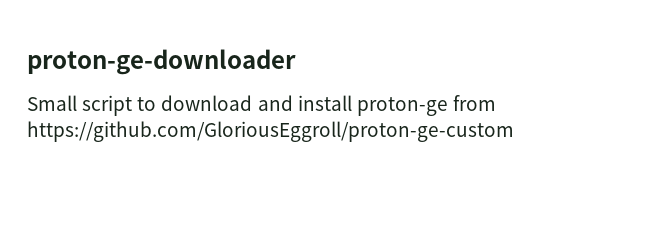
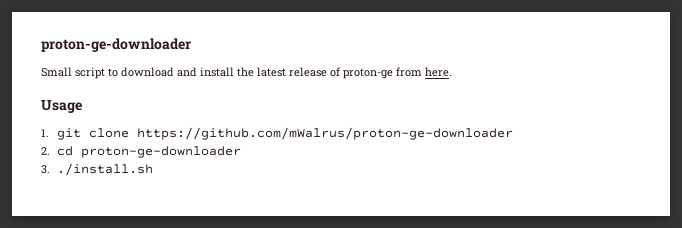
- Small script to download and install proton-ge from https://github.com/GloriousEggroll/proton-ge-custom
+ Small script to download and install the latest release of proton-ge from here.
+ Usage
+ 1. git clone https://github.com/mWalrus/proton-ge-downloader
+ 2. cd proton-ge-downloader
+ 3. ./install.sh

